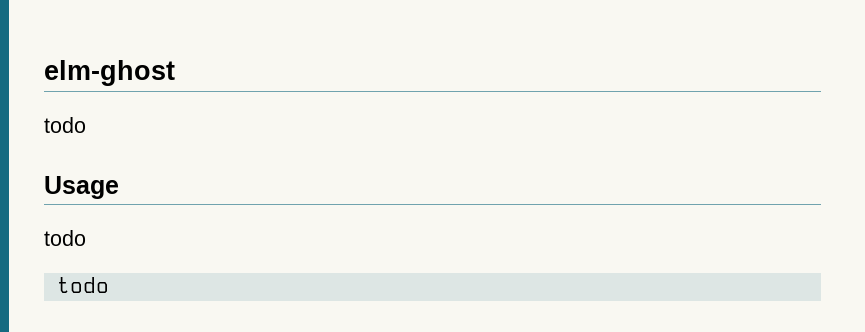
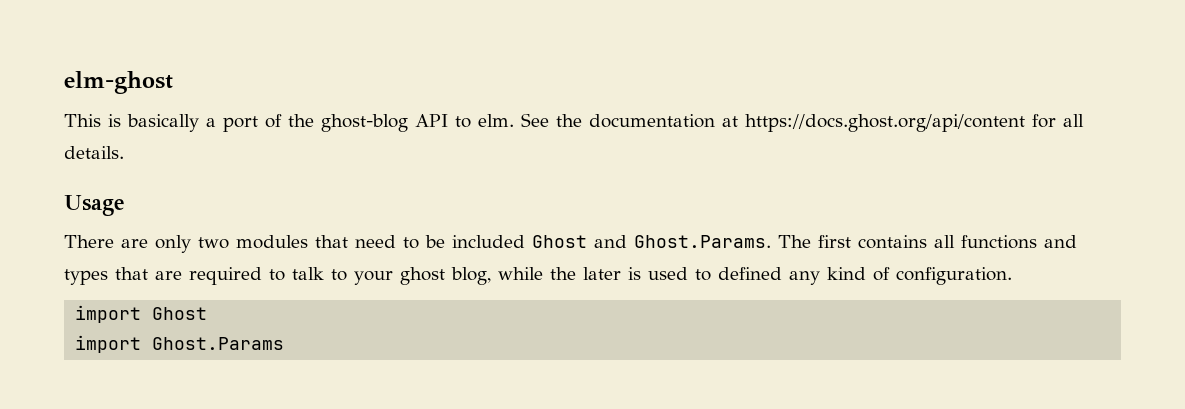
  elm-ghost
- todo
+ This is basically a port of the ghost-blog API to elm. See the documentation at https://docs.ghost.org/api/content for all details.
  Usage
- todo
- todo
+ There are only two modules that need to be included Ghost and Ghost.Params. The first contains all functions and types that are required to talk to your ghost blog, while the later is used to defined any kind of configuration.
+ import Ghost
+ import Ghost.Params

